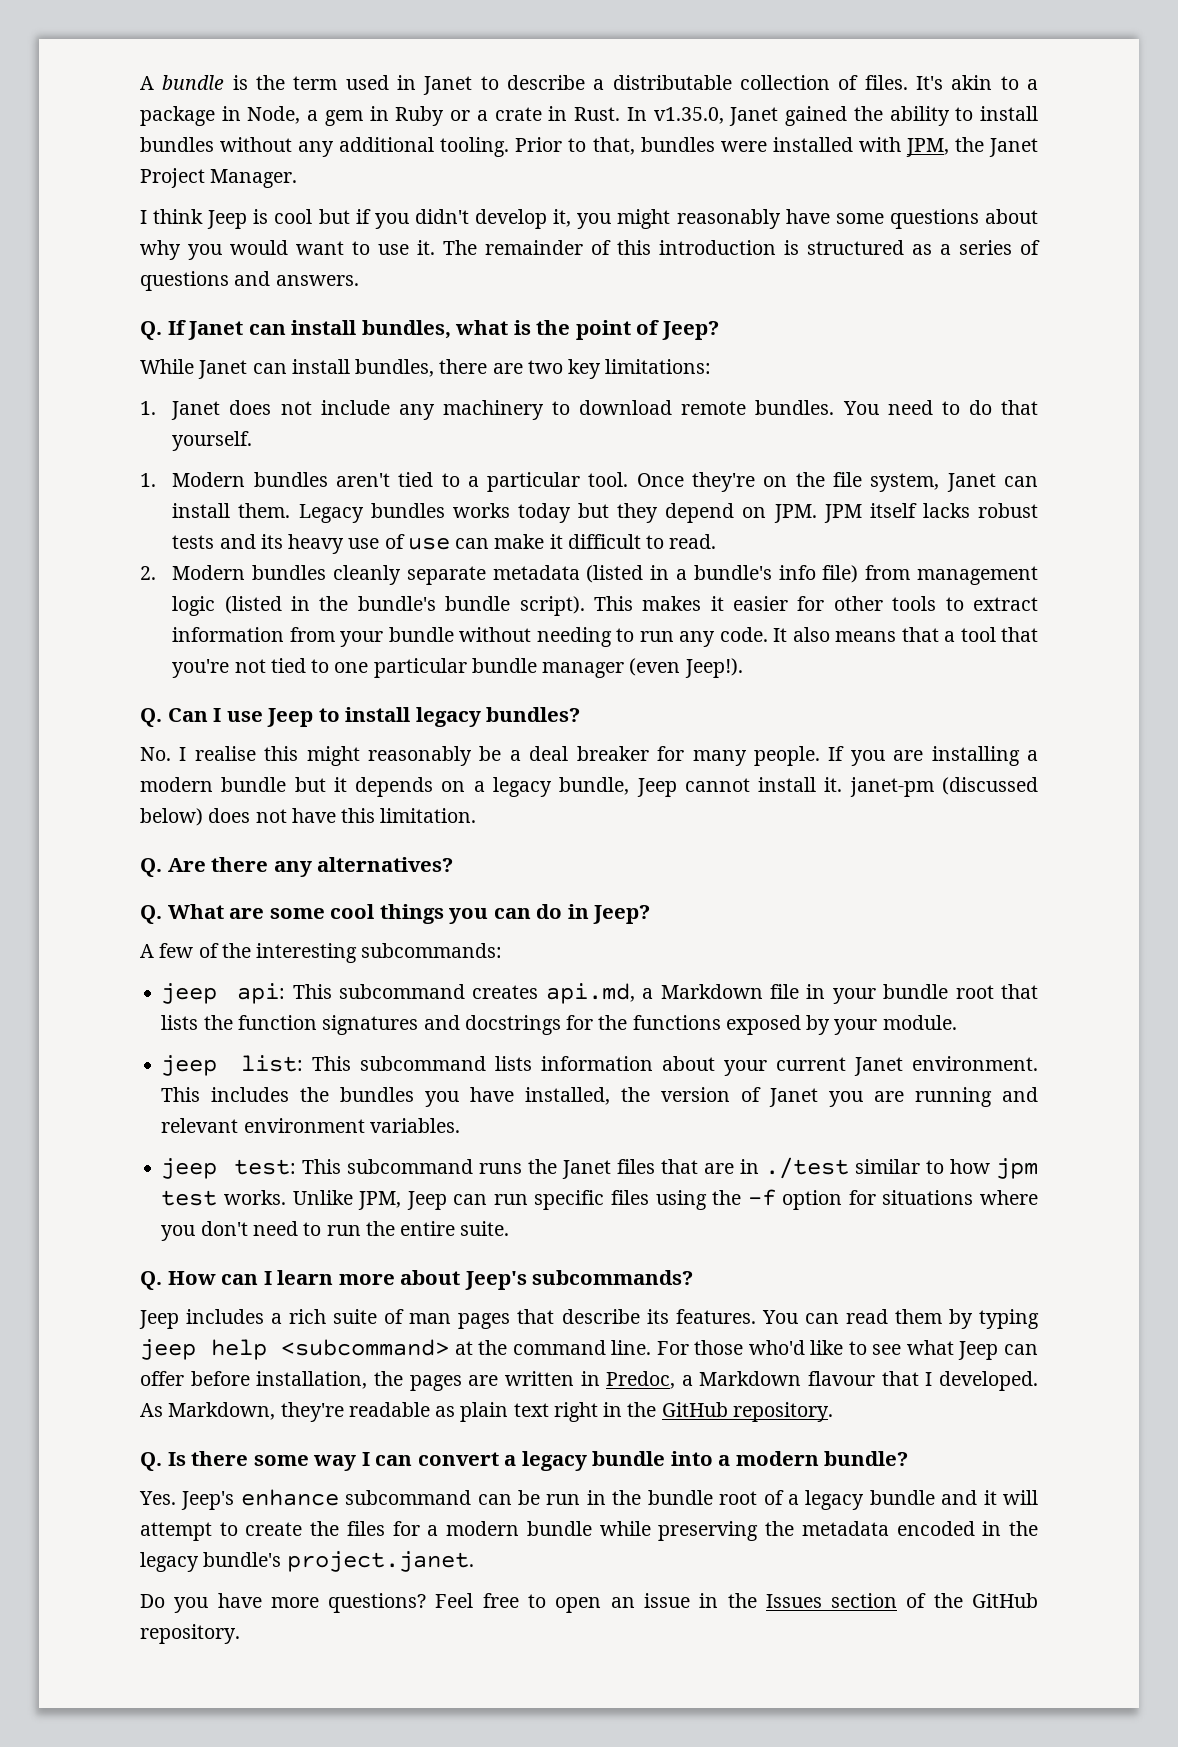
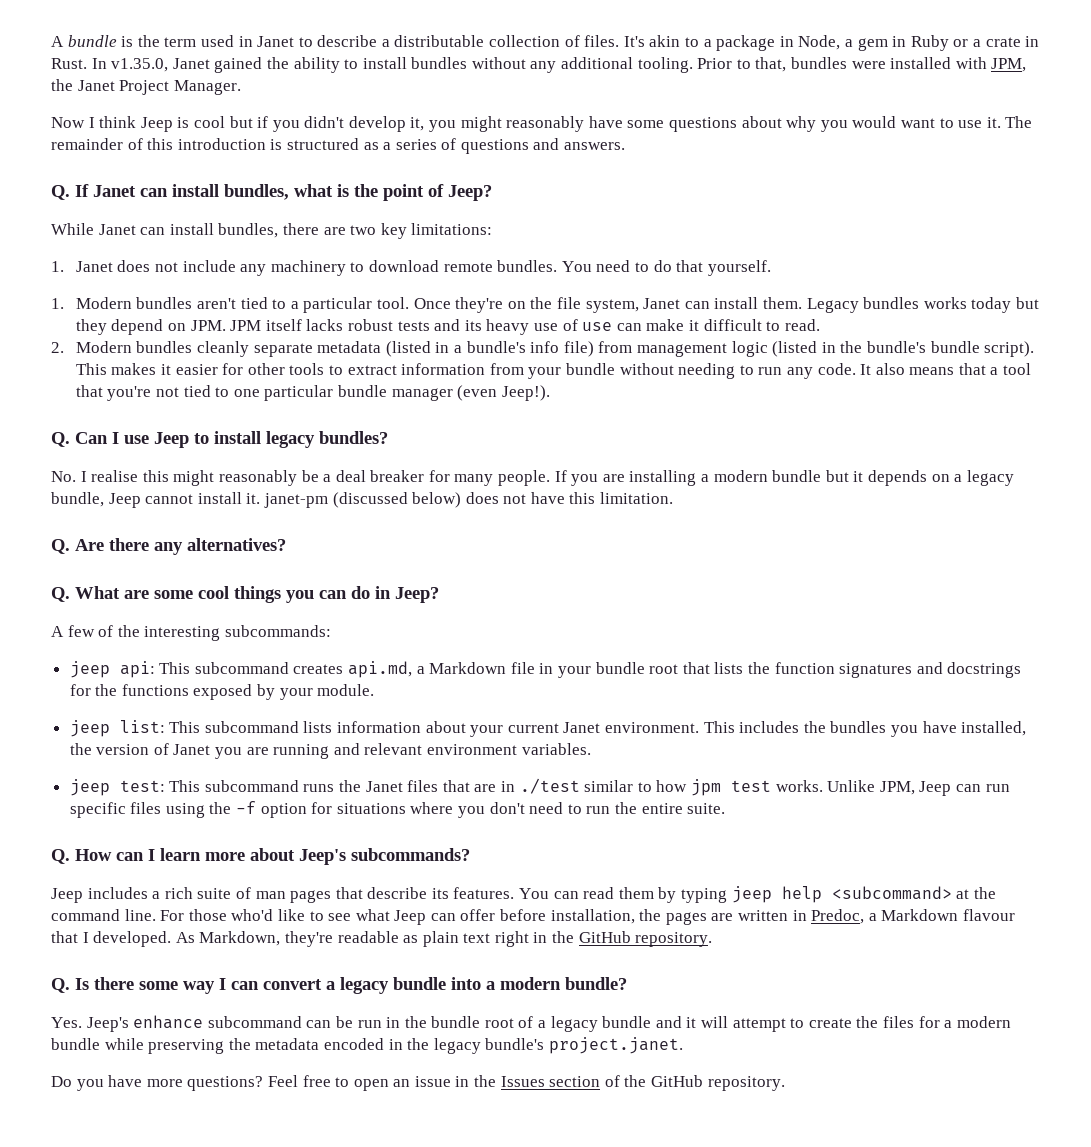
- I think Jeep is cool but if you didn't develop it, you might reasonably have some questions about why you would want to use it.
+ Now I think Jeep is cool but if you didn't develop it, you might reasonably have some questions about why you would want to use it.

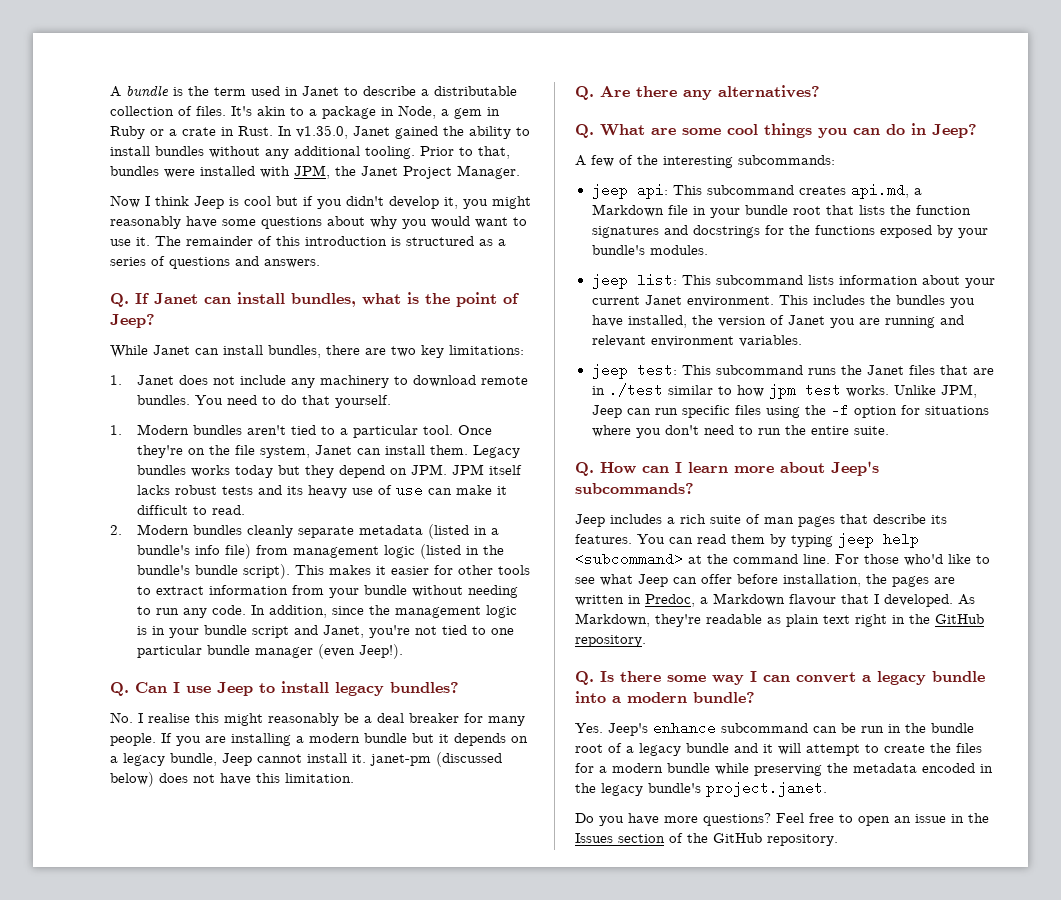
- It also means that a tool that you're not tied to one particular bundle manager (even Jeep!).
+ In addition, since the management logic is in your bundle script and Janet, you're not tied to one particular bundle manager (even Jeep!).
- jeep api: This subcommand creates api.md, a Markdown file in your bundle root that lists the function signatures and docstrings for the functions exposed by your module.
+ jeep api: This subcommand creates api.md, a Markdown file in your bundle root that lists the function signatures and docstrings for the functions exposed by your bundle's modules.

